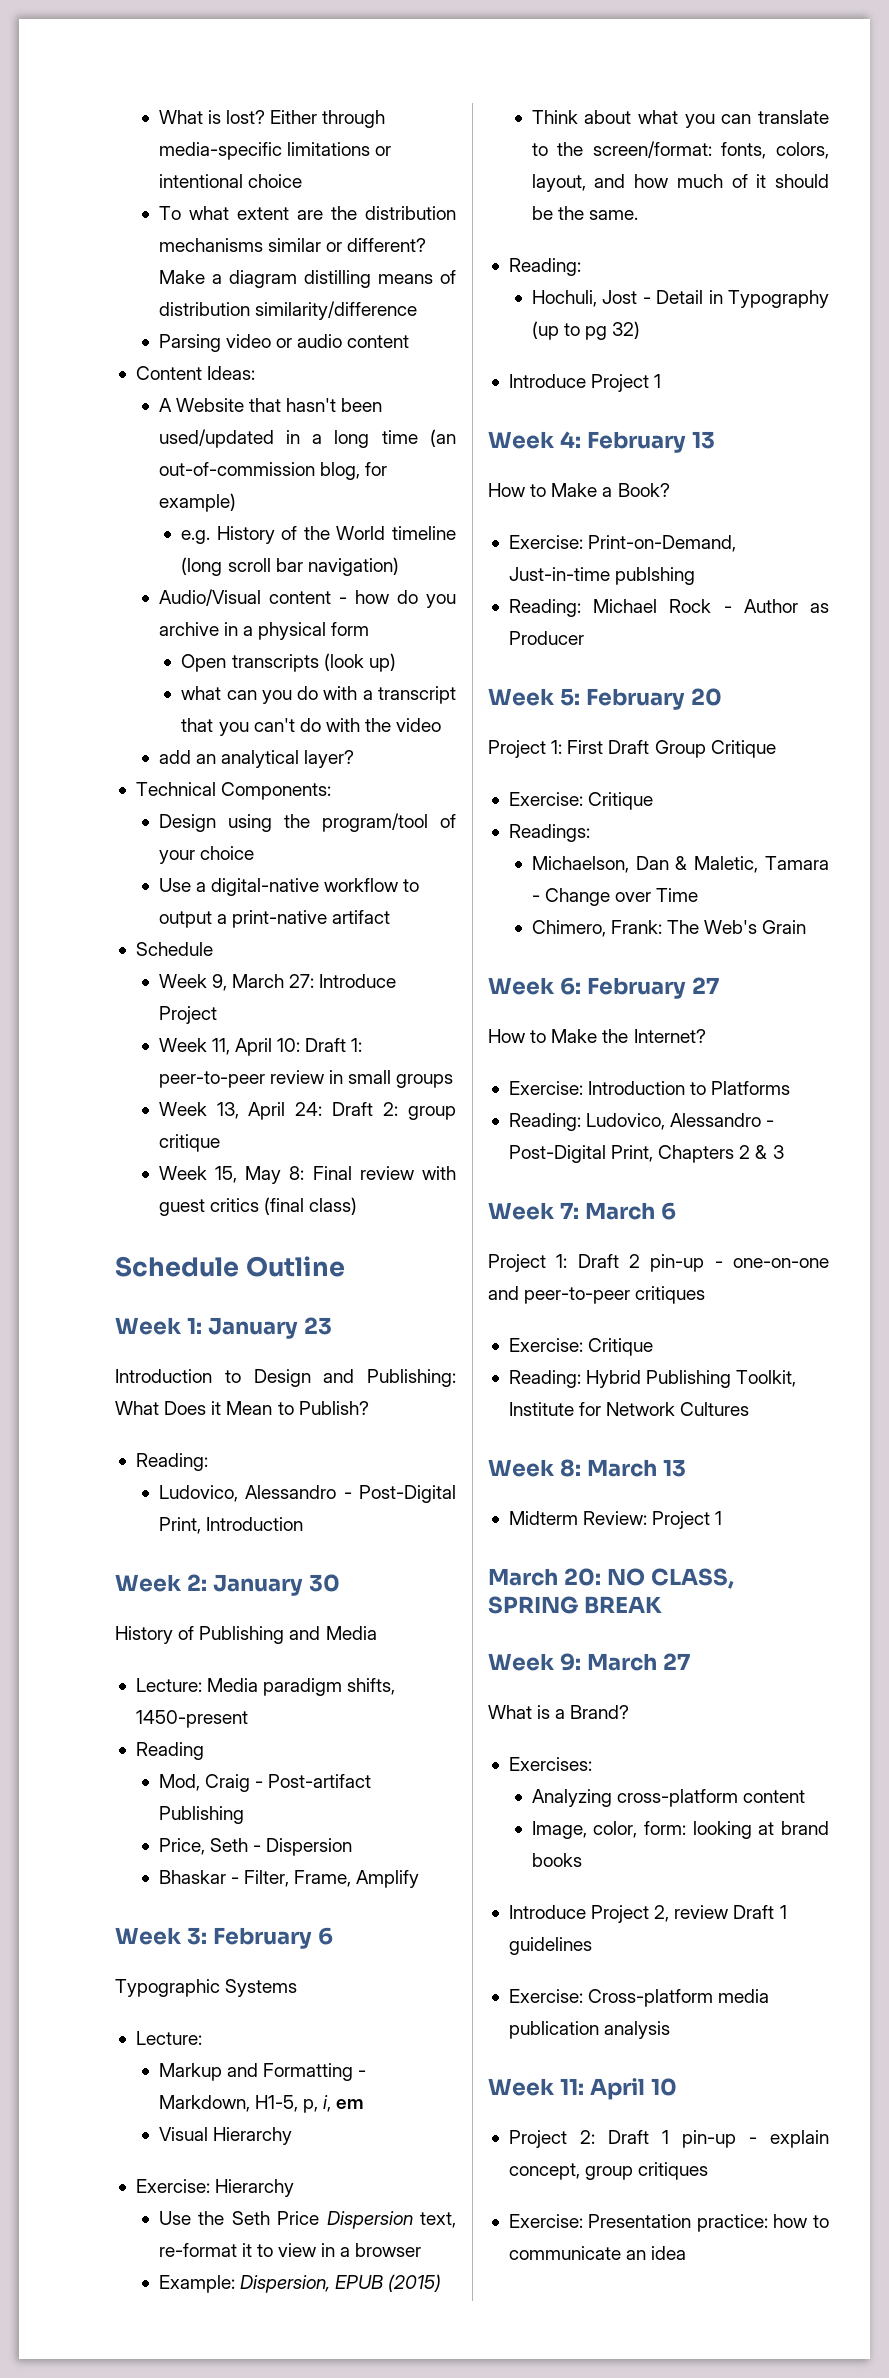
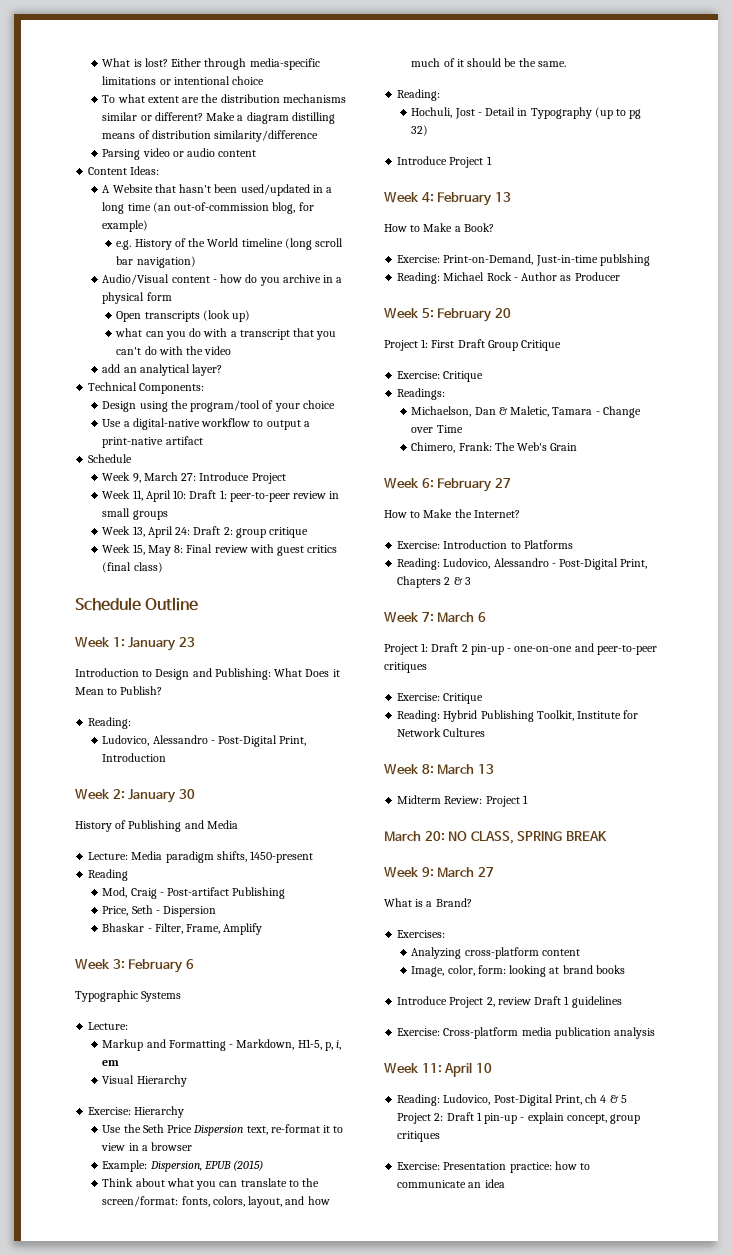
- Project 2: Draft 1 pin-up - explain concept, group critiques
+ Reading: Ludovico, Post-Digital Print, ch 4 & 5 Project 2: Draft 1 pin-up - explain concept, group critiques

